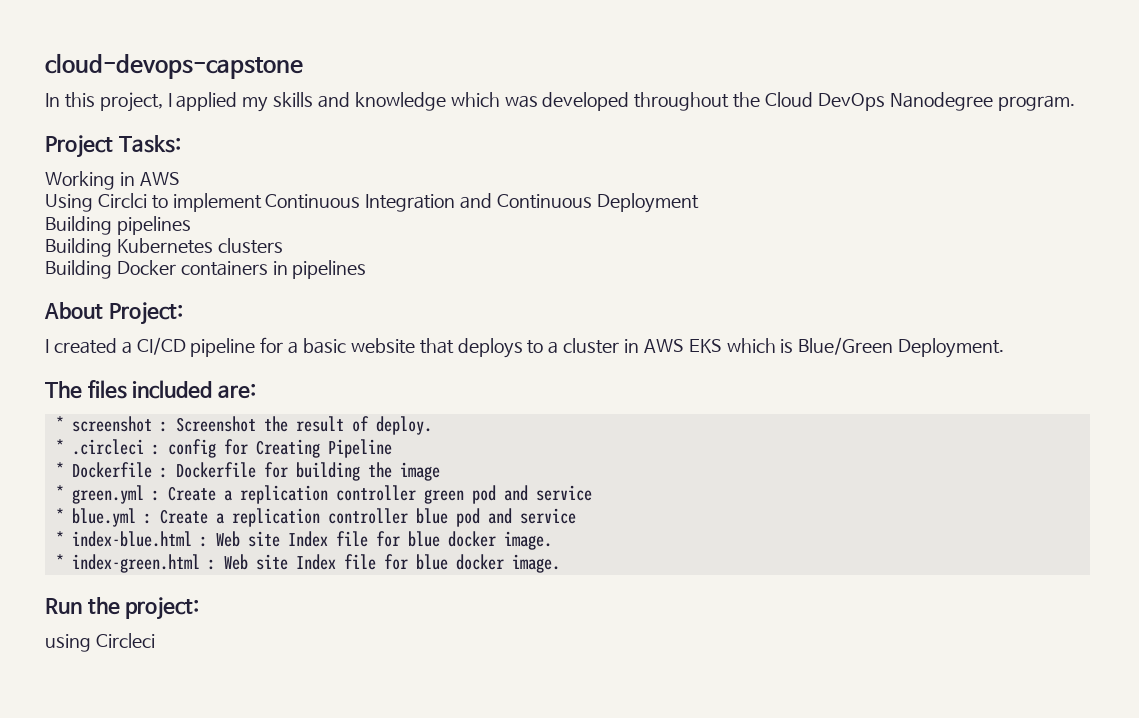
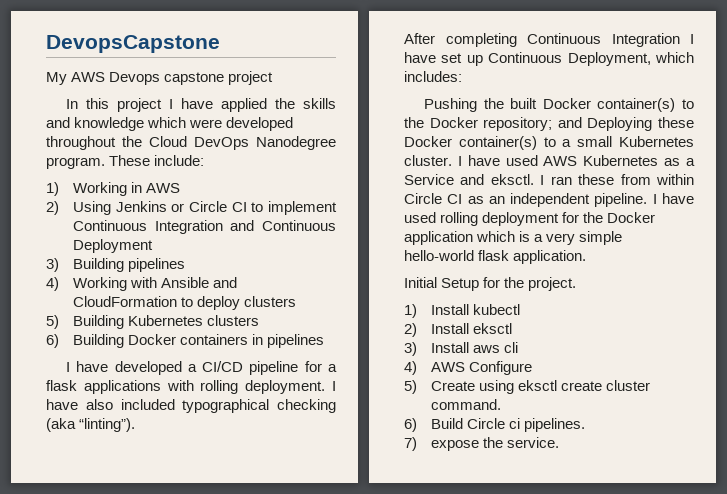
- cloud-devops-capstone
- In this project, I applied my skills and knowledge which was developed throughout the Cloud DevOps Nanodegree program.
- Project Tasks:
- Working in AWS
+ DevopsCapstone
+ My AWS Devops capstone project
+ In this project I have applied the skills and knowledge which were developed throughout the Cloud DevOps Nanodegree program. These include:
+ 1) Working in AWS
- Using Circlci to implement Continuous Integration and Continuous Deployment
+ 2) Using Jenkins or Circle CI to implement Continuous Integration and Continuous Deployment
- Building pipelines
+ 3) Building pipelines
- Building Kubernetes clusters
+ 4) Working with Ansible and CloudFormation to deploy clusters
+ 5) Building Kubernetes clusters
- Building Docker containers in pipelines
+ 6) Building Docker containers in pipelines
- About Project:
- I created a CI/CD pipeline for a basic website that deploys to a cluster in AWS EKS which is Blue/Green Deployment.
- The files included are:
- * screenshot : Screenshot the result of deploy.
- * .circleci : config for Creating Pipeline
- * Dockerfile : Dockerfile for building the image
- * green.yml : Create a replication controller green pod and service
- * blue.yml : Create a replication controller blue pod and service
- * index-blue.html : Web site Index file for blue docker image.
- * index-green.html : Web site Index file for blue docker image.
- Run the project:
- using Circleci
+ I have developed a CI/CD pipeline for a flask applications with rolling deployment. I have also included typographical checking (aka “linting”).
+ After completing Continuous Integration I have set up Continuous Deployment, which includes:
+ Pushing the built Docker container(s) to the Docker repository; and Deploying these Docker container(s) to a small Kubernetes cluster. I have used AWS Kubernetes as a Service and eksctl. I ran these from within Circle CI as an independent pipeline. I have used rolling deployment for the Docker application which is a very simple hello-world flask application.
+ Initial Setup for the project.
+ 1) Install kubectl
+ 2) Install eksctl
+ 3) Install aws cli
+ 4) AWS Configure
+ 5) Create using eksctl create cluster command.
+ 6) Build Circle ci pipelines.
+ 7) expose the service.

